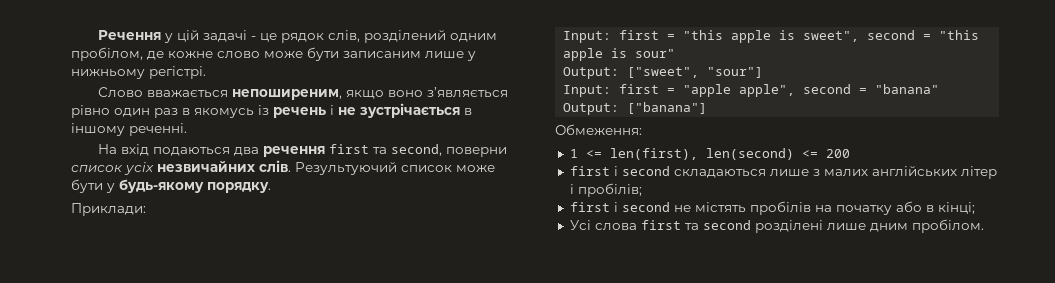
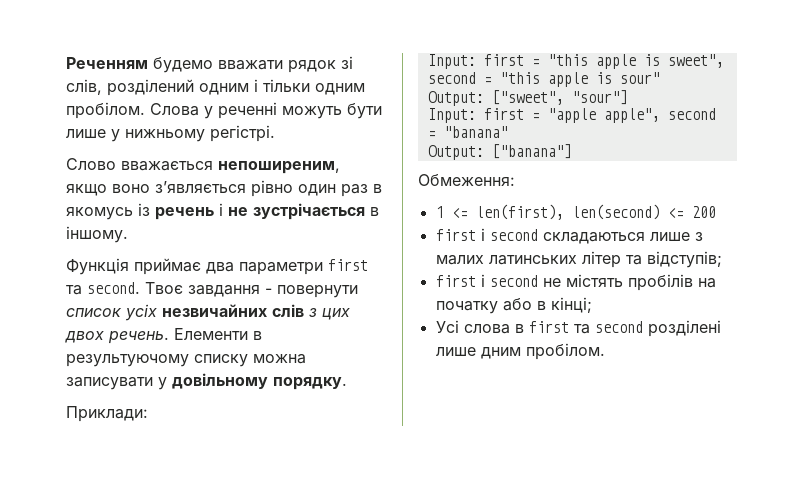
- Речення у цій задачі - це рядок слів, розділений одним пробілом, де кожне слово може бути записаним лише у нижньому регістрі.
+ Реченням будемо вважати рядок зі слів, розділений одним і тільки одним пробілом. Слова у реченні можуть бути лише у нижньому регістрі.
- Слово вважається непоширеним, якщо воно з’являється рівно один раз в якомусь із речень і не зустрічається в іншому реченні.
- На вхід подаються два речення first та second, поверни список усіх незвичайних слів. Результуючий список може бути у будь-якому порядку.
+ Слово вважається непоширеним, якщо воно з’являється рівно один раз в якомусь із речень і не зустрічається в іншому.
+ Функція приймає два параметри first та second. Твоє завдання - повернути список усіх незвичайних слів з цих двох речень. Елементи в результуючому списку можна записувати у довільному порядку.
- first і second складаються лише з малих англійських літер і пробілів;
+ first і second складаються лише з малих латинських літер та відступів;
- Усі слова first та second розділені лише дним пробілом.
+ Усі слова в first та second розділені лише дним пробілом.

